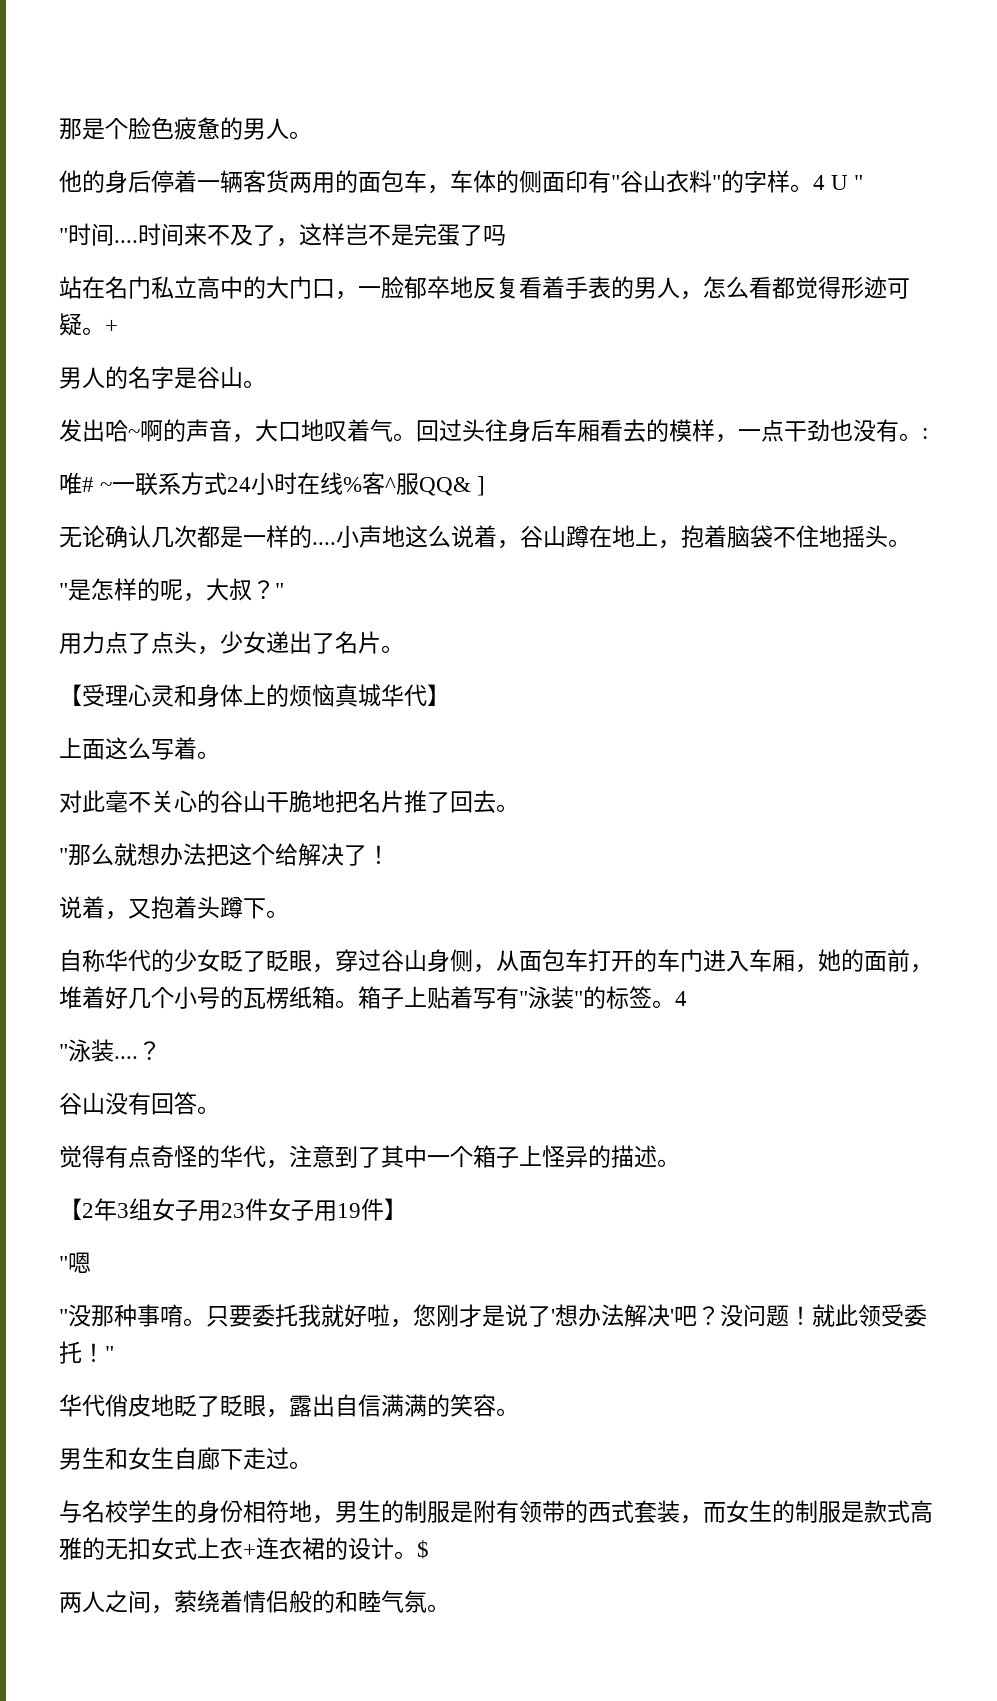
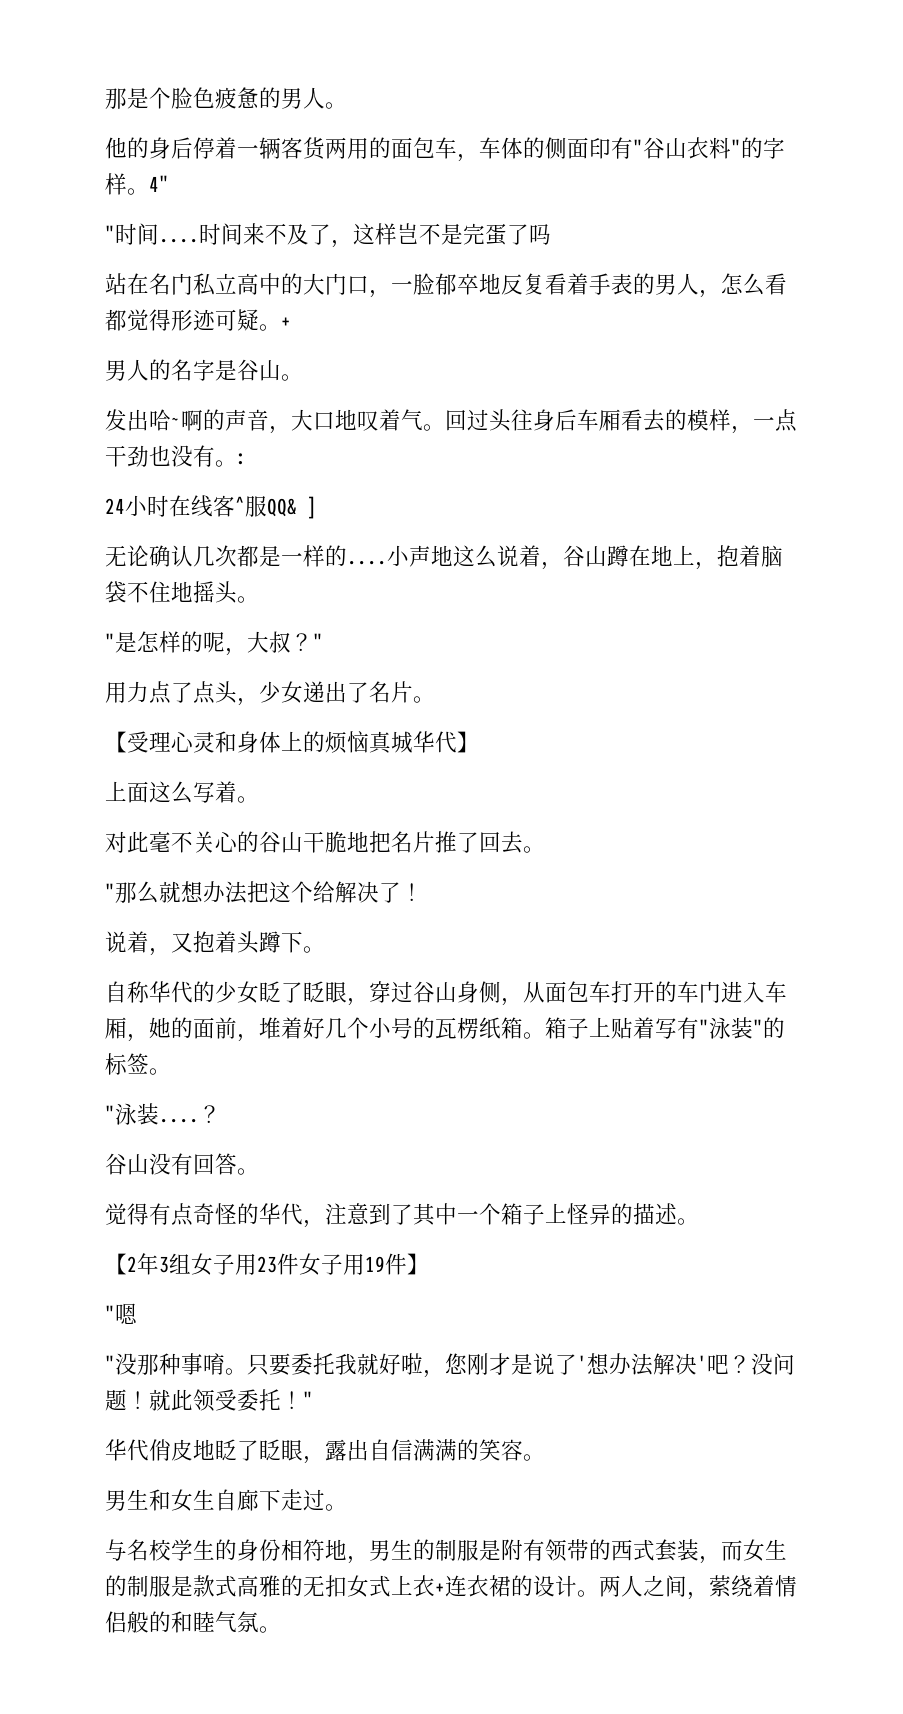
- 4 U "
+ 4"
- 唯# ~一联系方式24小时在线%客^服QQ& ]
+ 24小时在线客^服QQ& ]
- 箱子上贴着写有"泳装"的标签。4
+ 箱子上贴着写有"泳装"的标签。
- 与名校学生的身份相符地，男生的制服是附有领带的西式套装，而女生的制服是款式高雅的无扣女式上衣+连衣裙的设计。$
- 两人之间，萦绕着情侣般的和睦气氛。
+ 与名校学生的身份相符地，男生的制服是附有领带的西式套装，而女生的制服是款式高雅的无扣女式上衣+连衣裙的设计。两人之间，萦绕着情侣般的和睦气氛。

